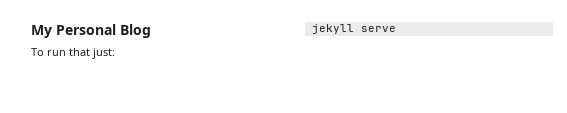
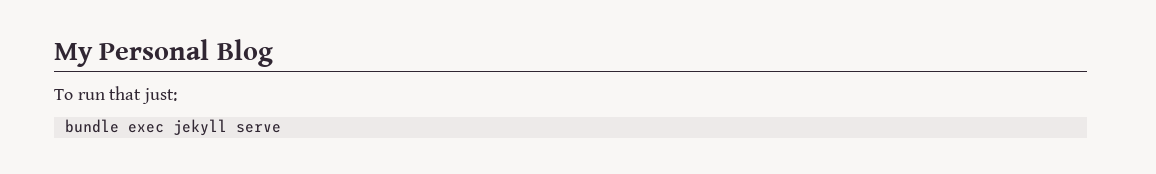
- jekyll serve
+ bundle exec jekyll serve

